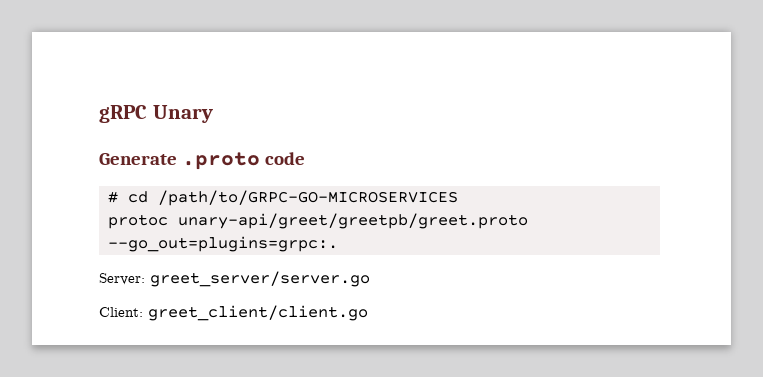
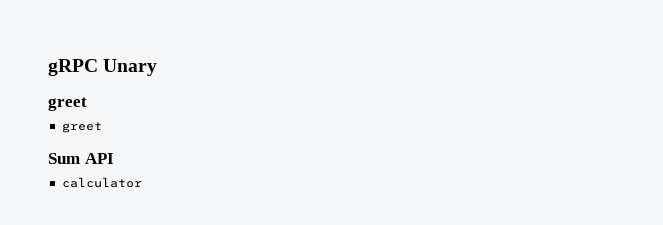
  gRPC Unary
- Generate .proto code
- # cd /path/to/GRPC-GO-MICROSERVICES
- protoc unary-api/greet/greetpb/greet.proto --go_out=plugins=grpc:.
- Server: greet_server/server.go
- Client: greet_client/client.go
+ greet
+ greet
+ Sum API
+ calculator

